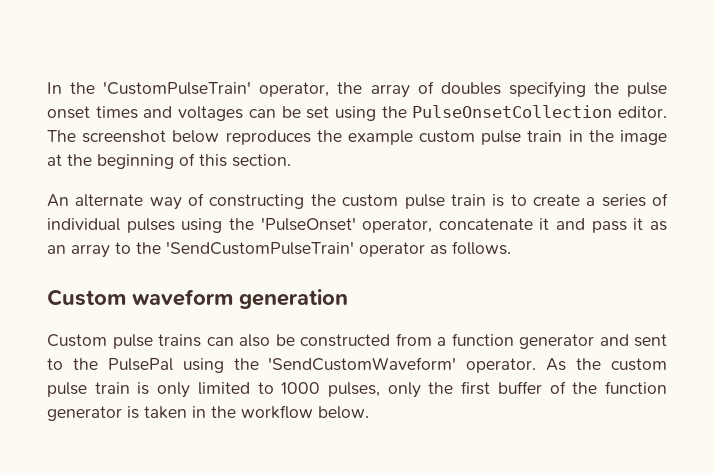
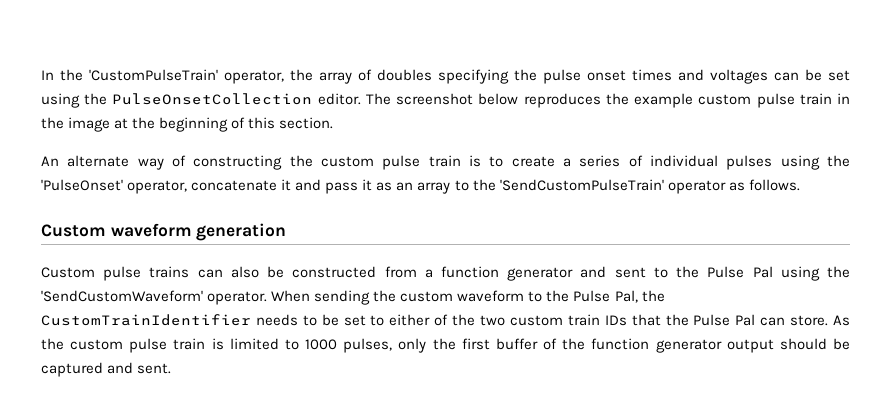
- Custom pulse trains can also be constructed from a function generator and sent to the PulsePal using the 'SendCustomWaveform' operator.
+ Custom pulse trains can also be constructed from a function generator and sent to the Pulse Pal using the 'SendCustomWaveform' operator.
+ When sending the custom waveform to the Pulse Pal, the CustomTrainIdentifier needs to be set to either of the two custom train IDs that the Pulse Pal can store.
- As the custom pulse train is only limited to 1000 pulses, only the first buffer of the function generator is taken in the workflow below.
+ As the custom pulse train is limited to 1000 pulses, only the first buffer of the function generator output should be captured and sent.

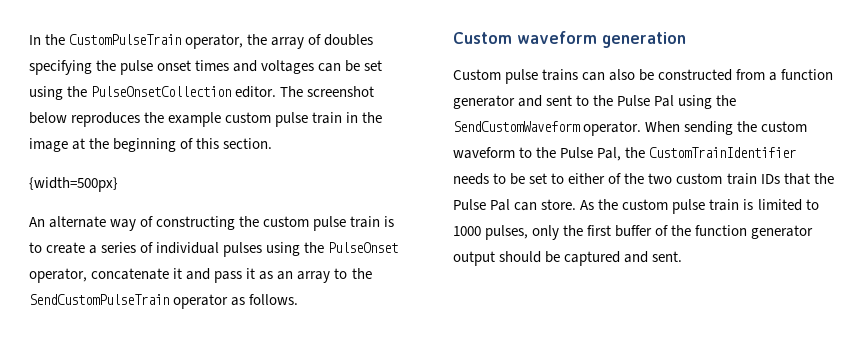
- In the 'CustomPulseTrain' operator, the array of doubles specifying the pulse onset times and voltages can be set using the PulseOnsetCollection editor.
+ In the CustomPulseTrain operator, the array of doubles specifying the pulse onset times and voltages can be set using the PulseOnsetCollection editor.
+ {width=500px}
- An alternate way of constructing the custom pulse train is to create a series of individual pulses using the 'PulseOnset' operator, concatenate it and pass it as an array to the 'SendCustomPulseTrain' operator as follows.
+ An alternate way of constructing the custom pulse train is to create a series of individual pulses using the PulseOnset operator, concatenate it and pass it as an array to the SendCustomPulseTrain operator as follows.
- Custom pulse trains can also be constructed from a function generator and sent to the Pulse Pal using the 'SendCustomWaveform' operator.
+ Custom pulse trains can also be constructed from a function generator and sent to the Pulse Pal using the SendCustomWaveform operator.

